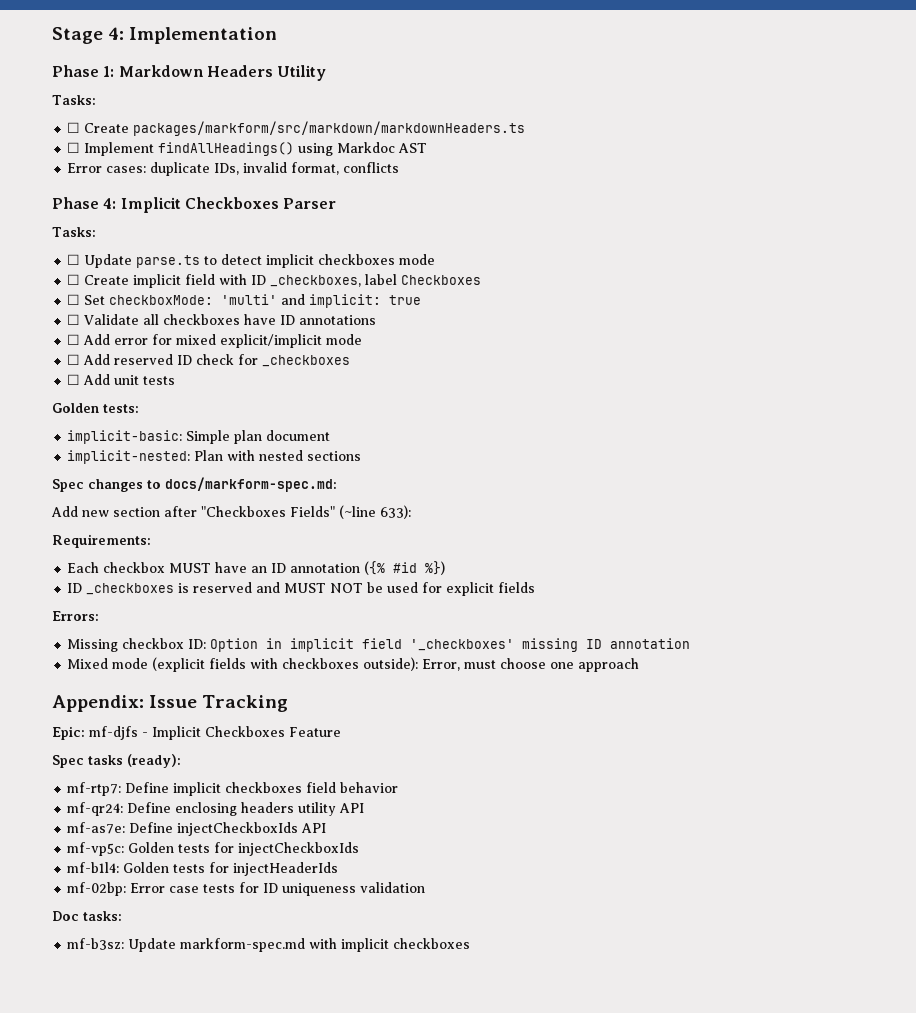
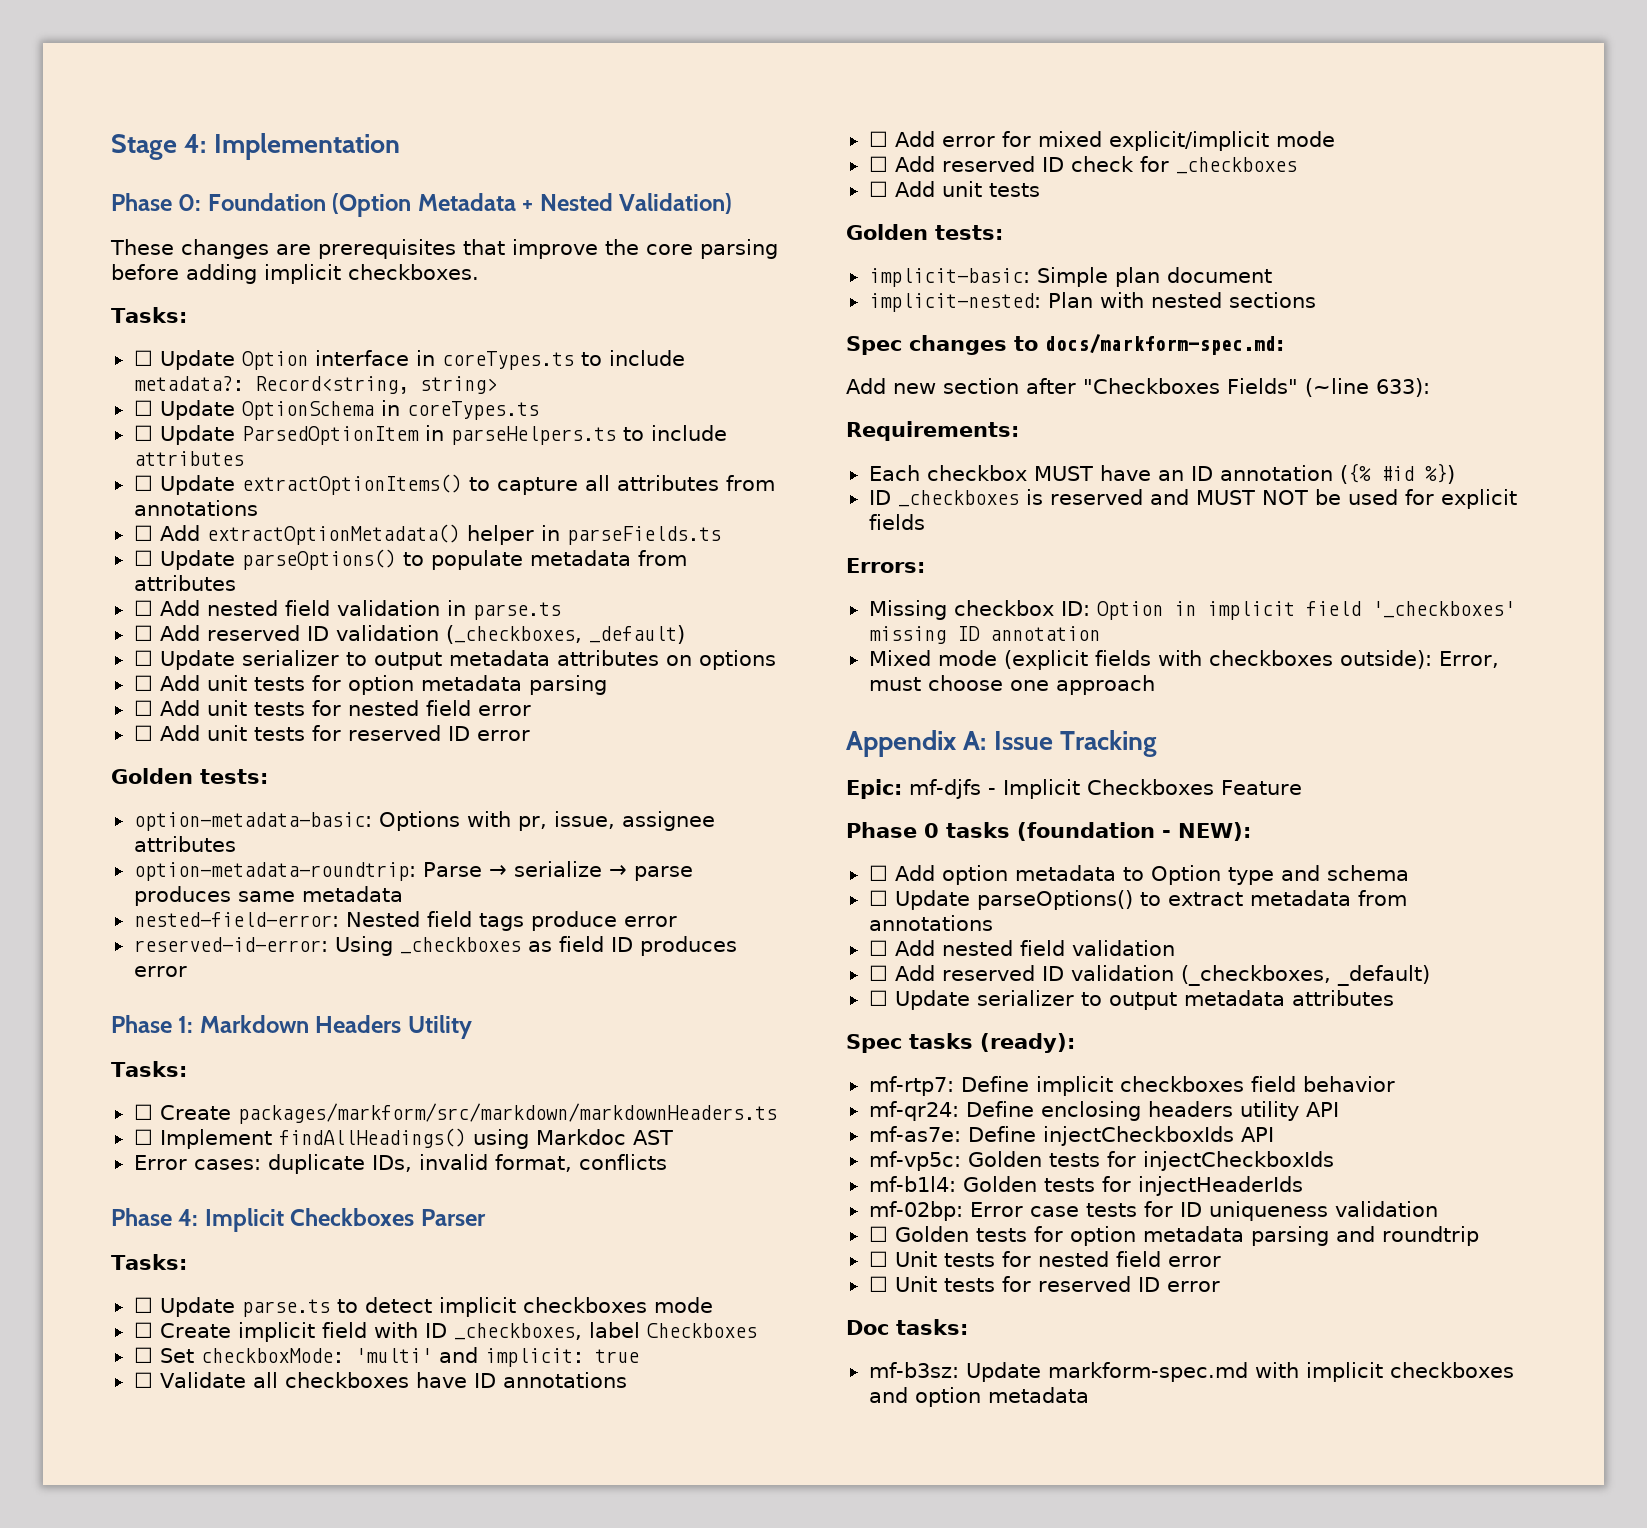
+ Phase 0: Foundation (Option Metadata + Nested Validation)
+ These changes are prerequisites that improve the core parsing before adding implicit checkboxes.
+ Tasks:
+ ☐ Update Option interface in coreTypes.ts to include metadata?: Record<string, string>
+ ☐ Update OptionSchema in coreTypes.ts
+ ☐ Update ParsedOptionItem in parseHelpers.ts to include attributes
+ ☐ Update extractOptionItems() to capture all attributes from annotations
+ ☐ Add extractOptionMetadata() helper in parseFields.ts
+ ☐ Update parseOptions() to populate metadata from attributes
+ ☐ Add nested field validation in parse.ts
+ ☐ Add reserved ID validation (_checkboxes, _default)
+ ☐ Update serializer to output metadata attributes on options
+ ☐ Add unit tests for option metadata parsing
+ ☐ Add unit tests for nested field error
+ ☐ Add unit tests for reserved ID error
+ Golden tests:
+ option-metadata-basic: Options with pr, issue, assignee attributes
+ option-metadata-roundtrip: Parse → serialize → parse produces same metadata
+ nested-field-error: Nested field tags produce error
+ reserved-id-error: Using _checkboxes as field ID produces error
- Appendix: Issue Tracking
+ Appendix A: Issue Tracking
+ Phase 0 tasks (foundation - NEW):
+ ☐ Add option metadata to Option type and schema
+ ☐ Update parseOptions() to extract metadata from annotations
+ ☐ Add nested field validation
+ ☐ Add reserved ID validation (_checkboxes, _default)
+ ☐ Update serializer to output metadata attributes
+ ☐ Golden tests for option metadata parsing and roundtrip
+ ☐ Unit tests for nested field error
+ ☐ Unit tests for reserved ID error
- mf-b3sz: Update markform-spec.md with implicit checkboxes
+ mf-b3sz: Update markform-spec.md with implicit checkboxes and option metadata

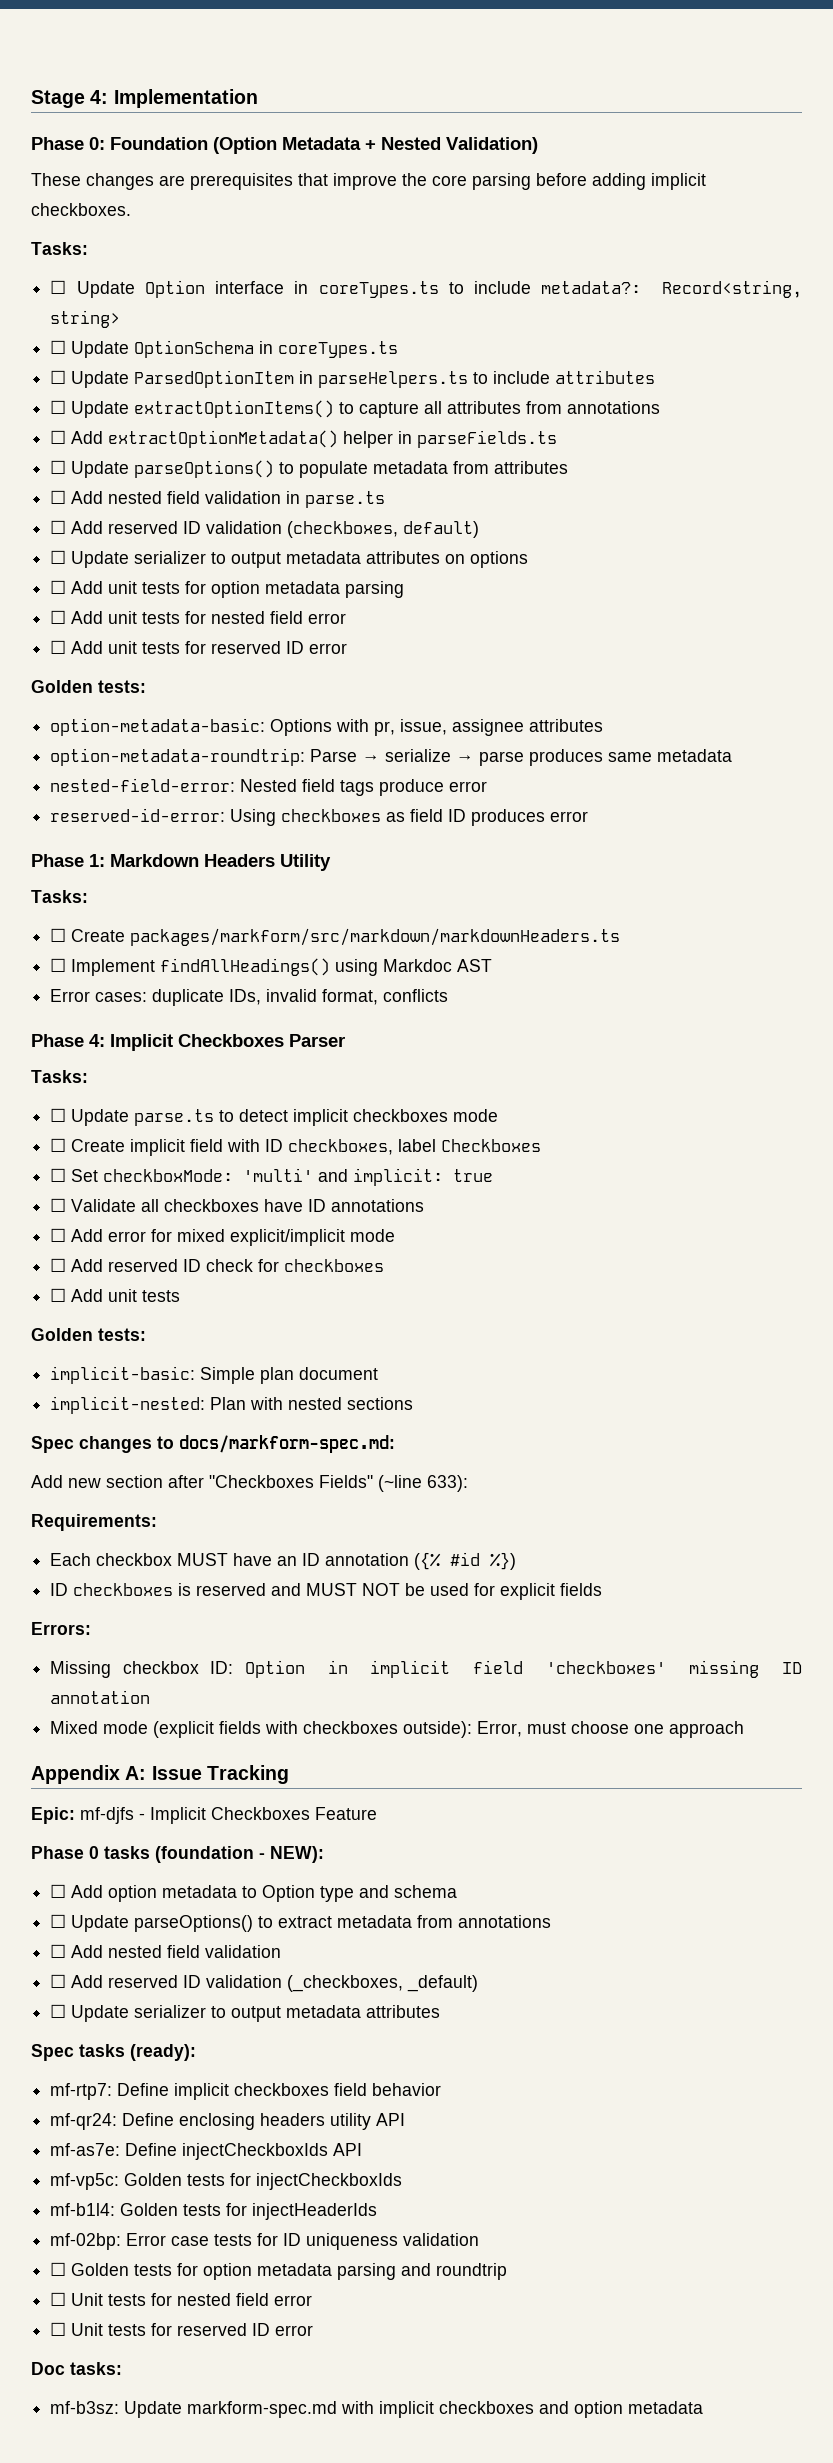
  ☐ Add nested field validation in parse.ts
- ☐ Add reserved ID validation (_checkboxes, _default)
+ ☐ Add reserved ID validation (checkboxes, default)
- reserved-id-error: Using _checkboxes as field ID produces error
+ reserved-id-error: Using checkboxes as field ID produces error
- ☐ Create implicit field with ID _checkboxes, label Checkboxes
+ ☐ Create implicit field with ID checkboxes, label Checkboxes
- ☐ Add reserved ID check for _checkboxes
+ ☐ Add reserved ID check for checkboxes
- ID _checkboxes is reserved and MUST NOT be used for explicit fields
+ ID checkboxes is reserved and MUST NOT be used for explicit fields
- Missing checkbox ID: Option in implicit field '_checkboxes' missing ID annotation
+ Missing checkbox ID: Option in implicit field 'checkboxes' missing ID annotation

